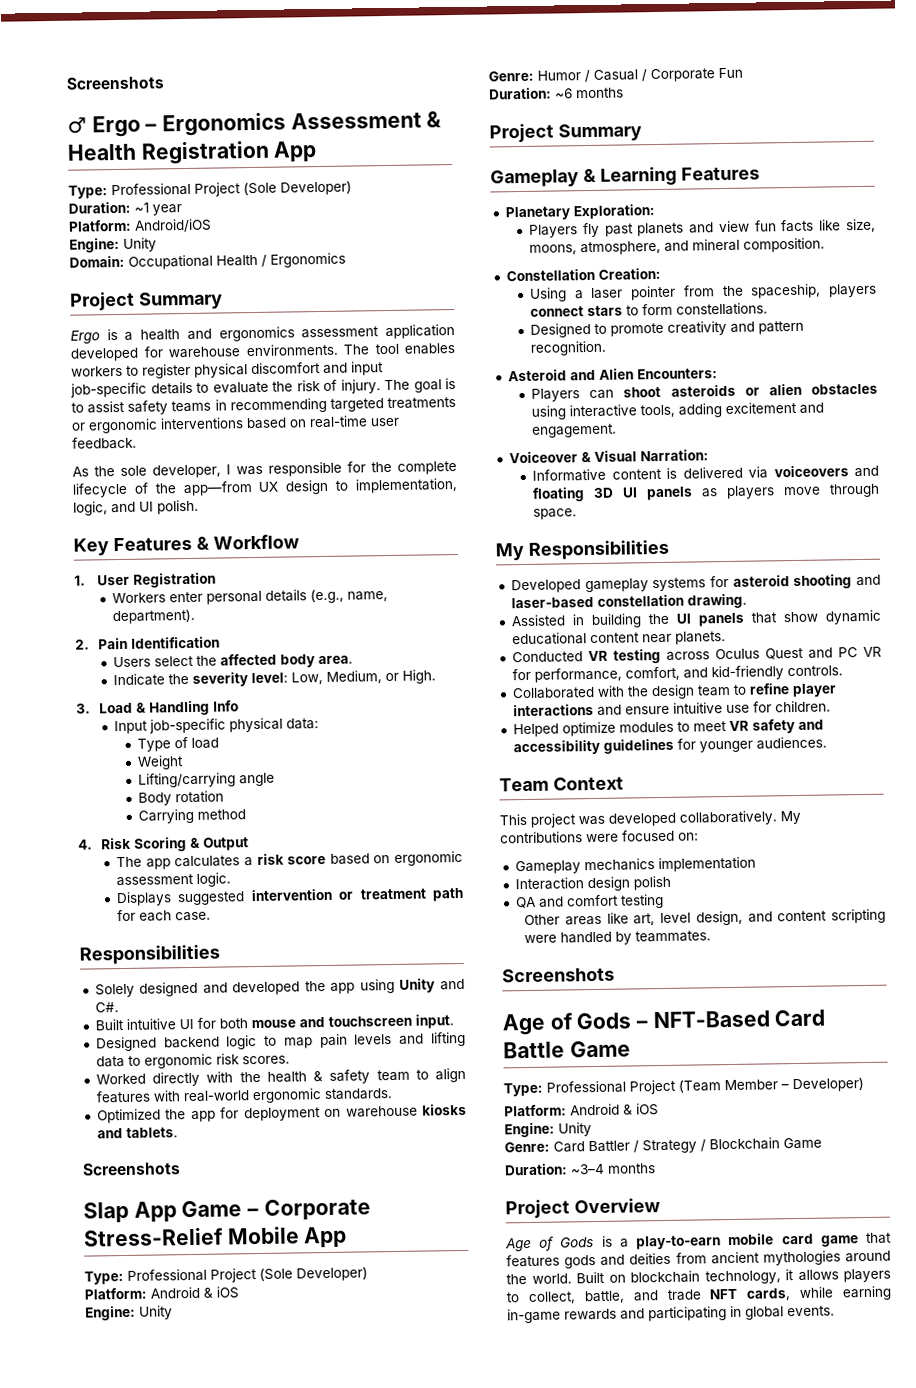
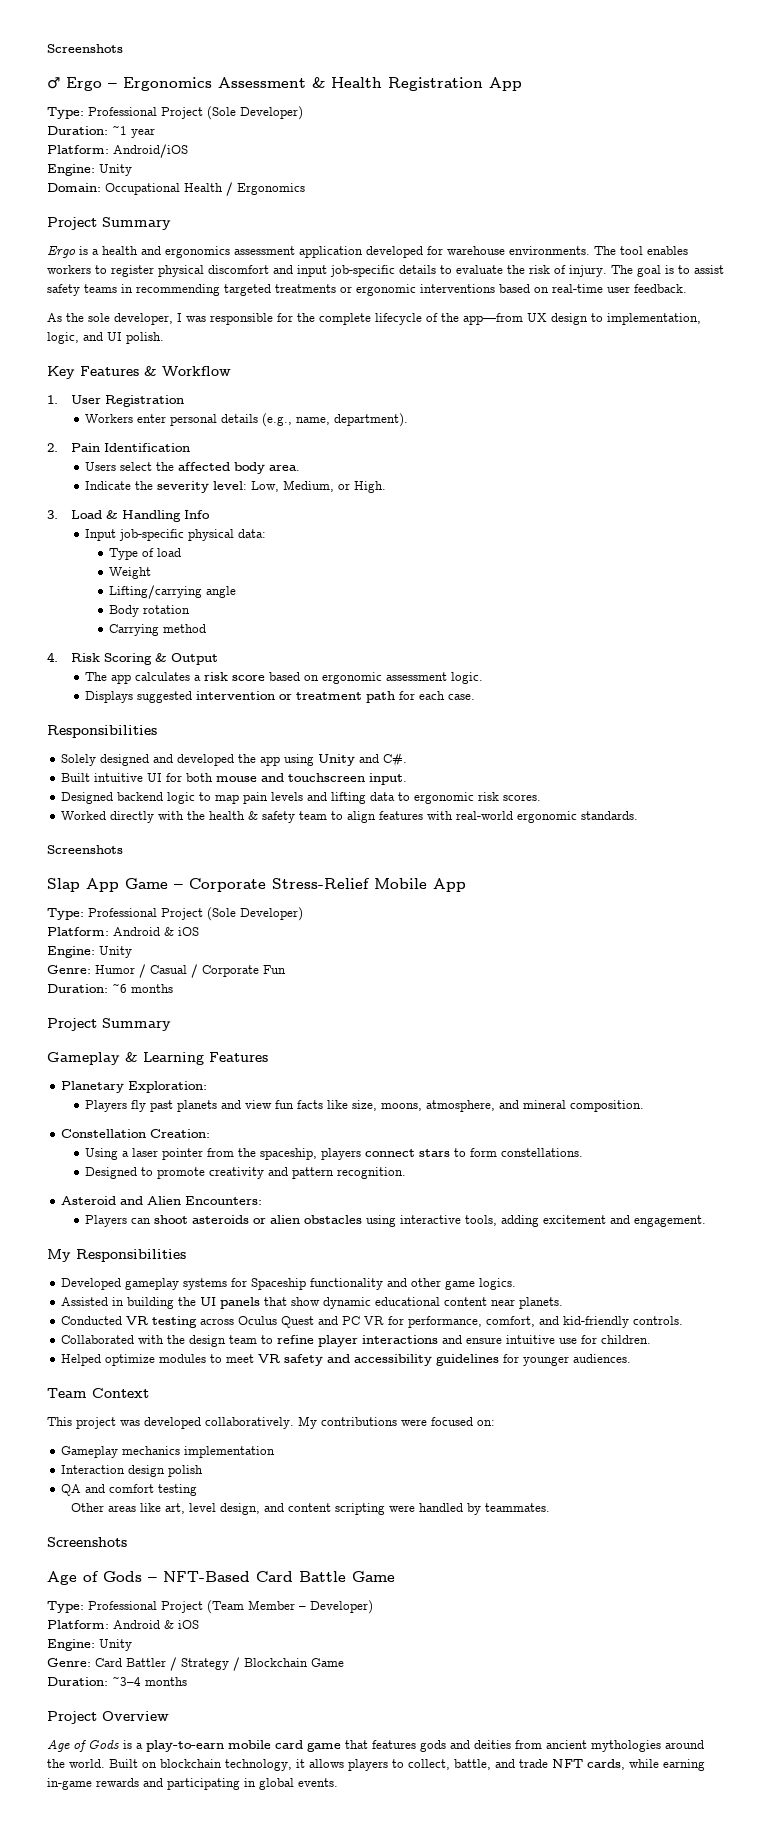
- Optimized the app for deployment on warehouse kiosks and tablets.
- Voiceover & Visual Narration:
- Informative content is delivered via voiceovers and floating 3D UI panels as players move through space.
- Developed gameplay systems for asteroid shooting and laser-based constellation drawing.
+ Developed gameplay systems for Spaceship functionality and other game logics.

